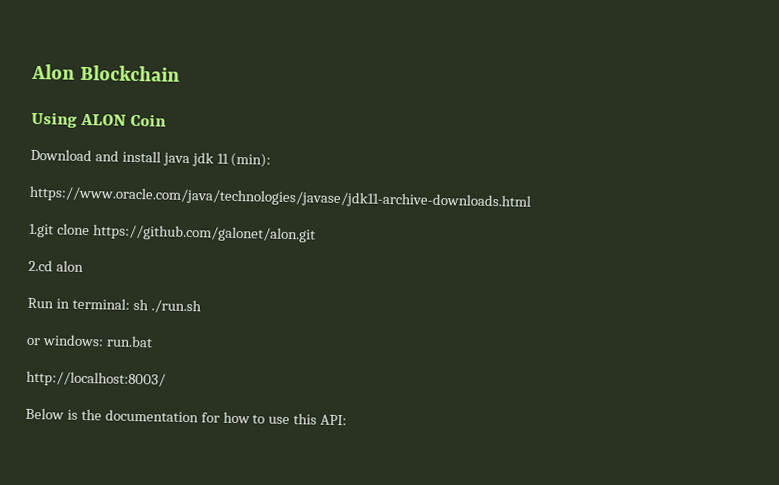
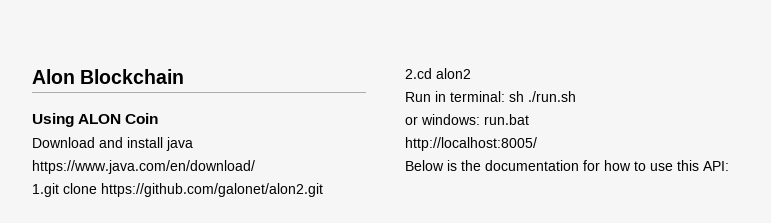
- Download and install java jdk 11 (min):
- https://www.oracle.com/java/technologies/javase/jdk11-archive-downloads.html
+ Download and install java
+ https://www.java.com/en/download/
- 1.git clone https://github.com/galonet/alon.git
+ 1.git clone https://github.com/galonet/alon2.git
- 2.cd alon
+ 2.cd alon2
- http://localhost:8003/
+ http://localhost:8005/

